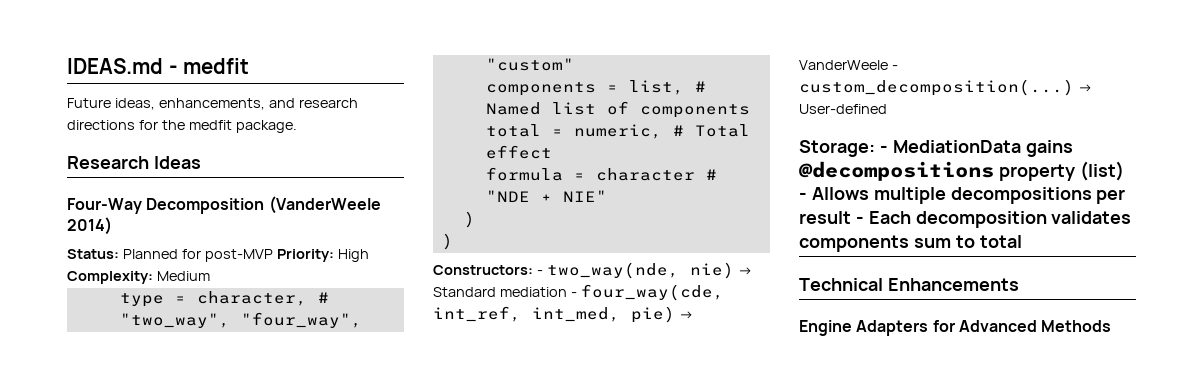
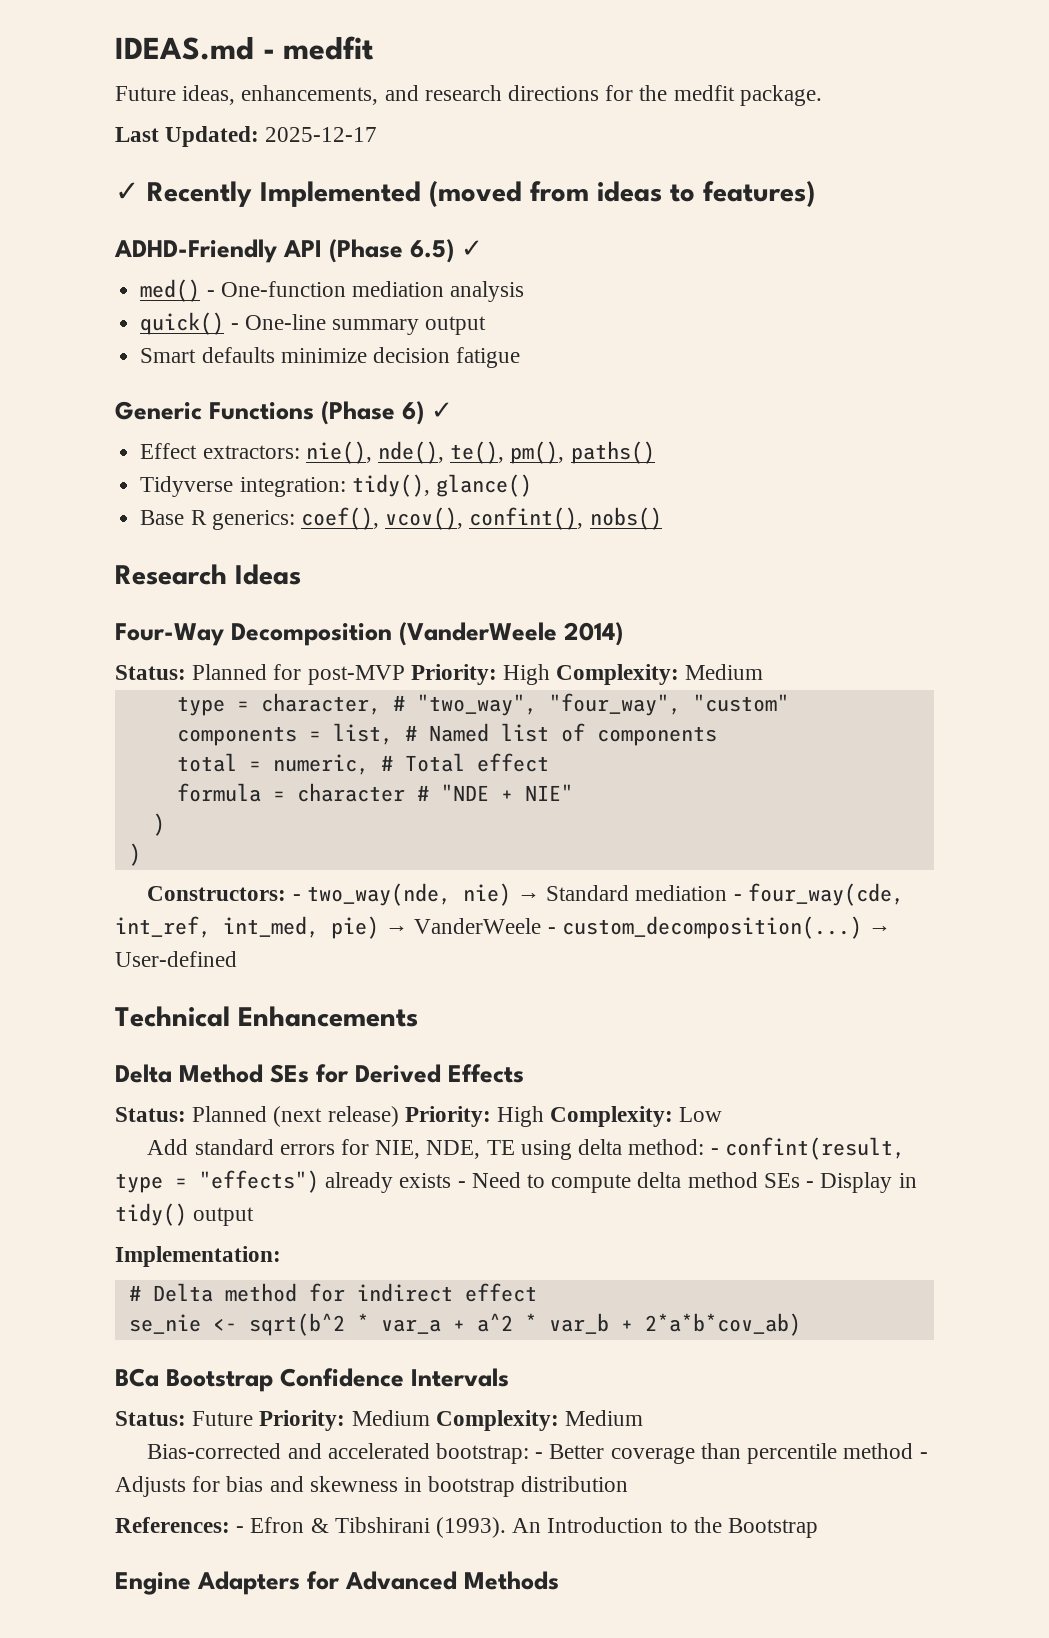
+ Last Updated: 2025-12-17
+ ✓ Recently Implemented (moved from ideas to features)
+ ADHD-Friendly API (Phase 6.5) ✓
+ med() - One-function mediation analysis
+ quick() - One-line summary output
+ Smart defaults minimize decision fatigue
+ Generic Functions (Phase 6) ✓
+ Effect extractors: nie(), nde(), te(), pm(), paths()
+ Tidyverse integration: tidy(), glance()
+ Base R generics: coef(), vcov(), confint(), nobs()
- Storage: - MediationData gains @decompositions property (list) - Allows multiple decompositions per result - Each decomposition validates components sum to total
  Technical Enhancements
+ Delta Method SEs for Derived Effects
+ Status: Planned (next release) Priority: High Complexity: Low
+ Add standard errors for NIE, NDE, TE using delta method: - confint(result, type = "effects") already exists - Need to compute delta method SEs - Display in tidy() output
+ Implementation:
+ # Delta method for indirect effect
+ se_nie <- sqrt(b^2 * var_a + a^2 * var_b + 2*a*b*cov_ab)
+ BCa Bootstrap Confidence Intervals
+ Status: Future Priority: Medium Complexity: Medium
+ Bias-corrected and accelerated bootstrap: - Better coverage than percentile method - Adjusts for bias and skewness in bootstrap distribution
+ References: - Efron & Tibshirani (1993). An Introduction to the Bootstrap

